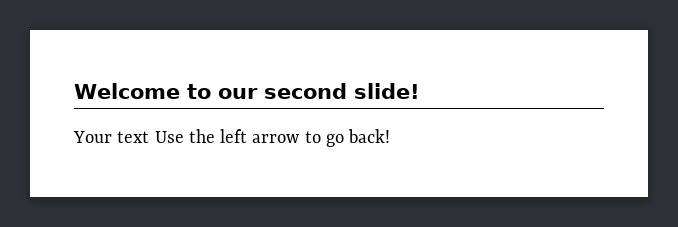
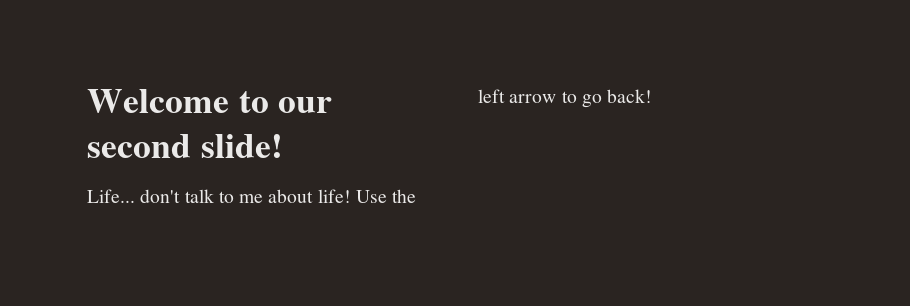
- Your text Use the left arrow to go back!
+ Life... don't talk to me about life! Use the left arrow to go back!

